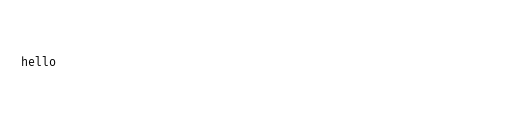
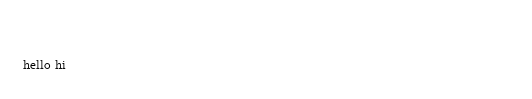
- hello
+ hello hi

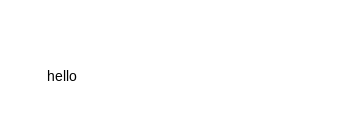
- hello hi
+ hello

